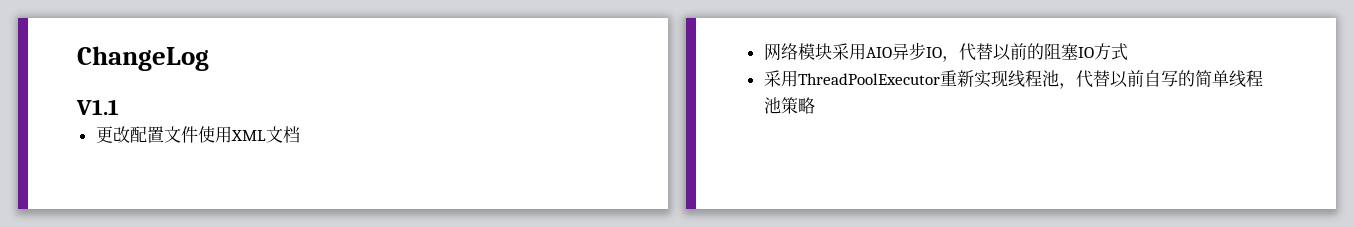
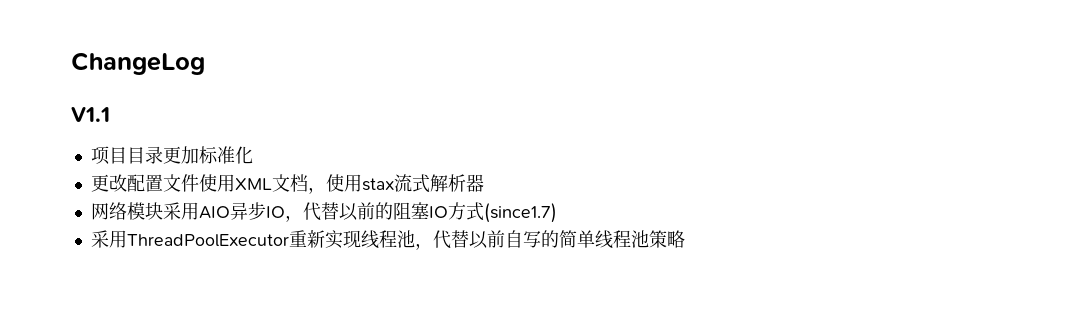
+ 项目目录更加标准化
- 更改配置文件使用XML文档
+ 更改配置文件使用XML文档，使用stax流式解析器
- 网络模块采用AIO异步IO，代替以前的阻塞IO方式
+ 网络模块采用AIO异步IO，代替以前的阻塞IO方式(since1.7)

